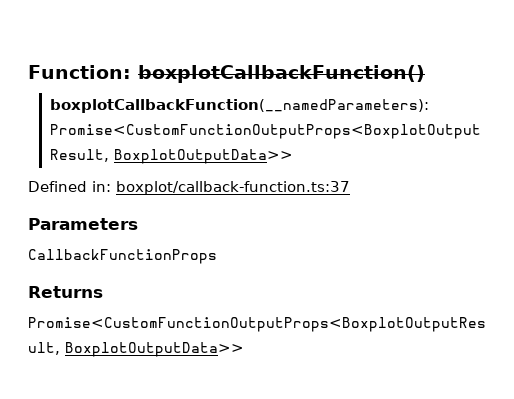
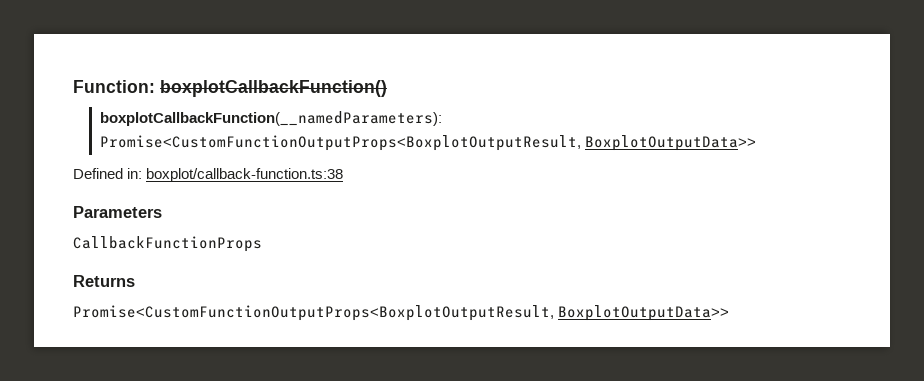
- Defined in: boxplot/callback-function.ts:37
+ Defined in: boxplot/callback-function.ts:38

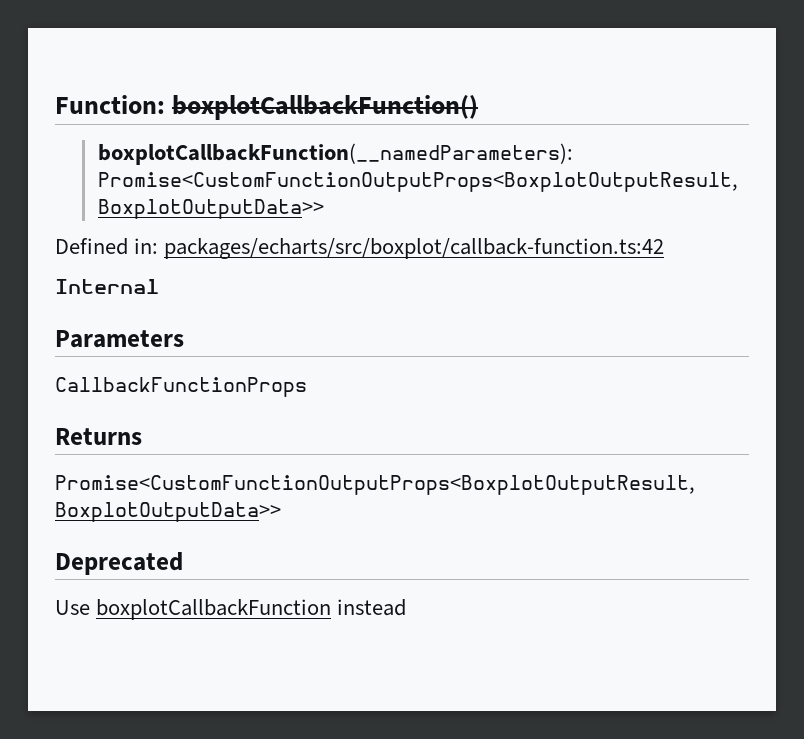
- Defined in: boxplot/callback-function.ts:38
+ Defined in: packages/echarts/src/boxplot/callback-function.ts:42
+ Internal
+ Deprecated
+ Use boxplotCallbackFunction instead

